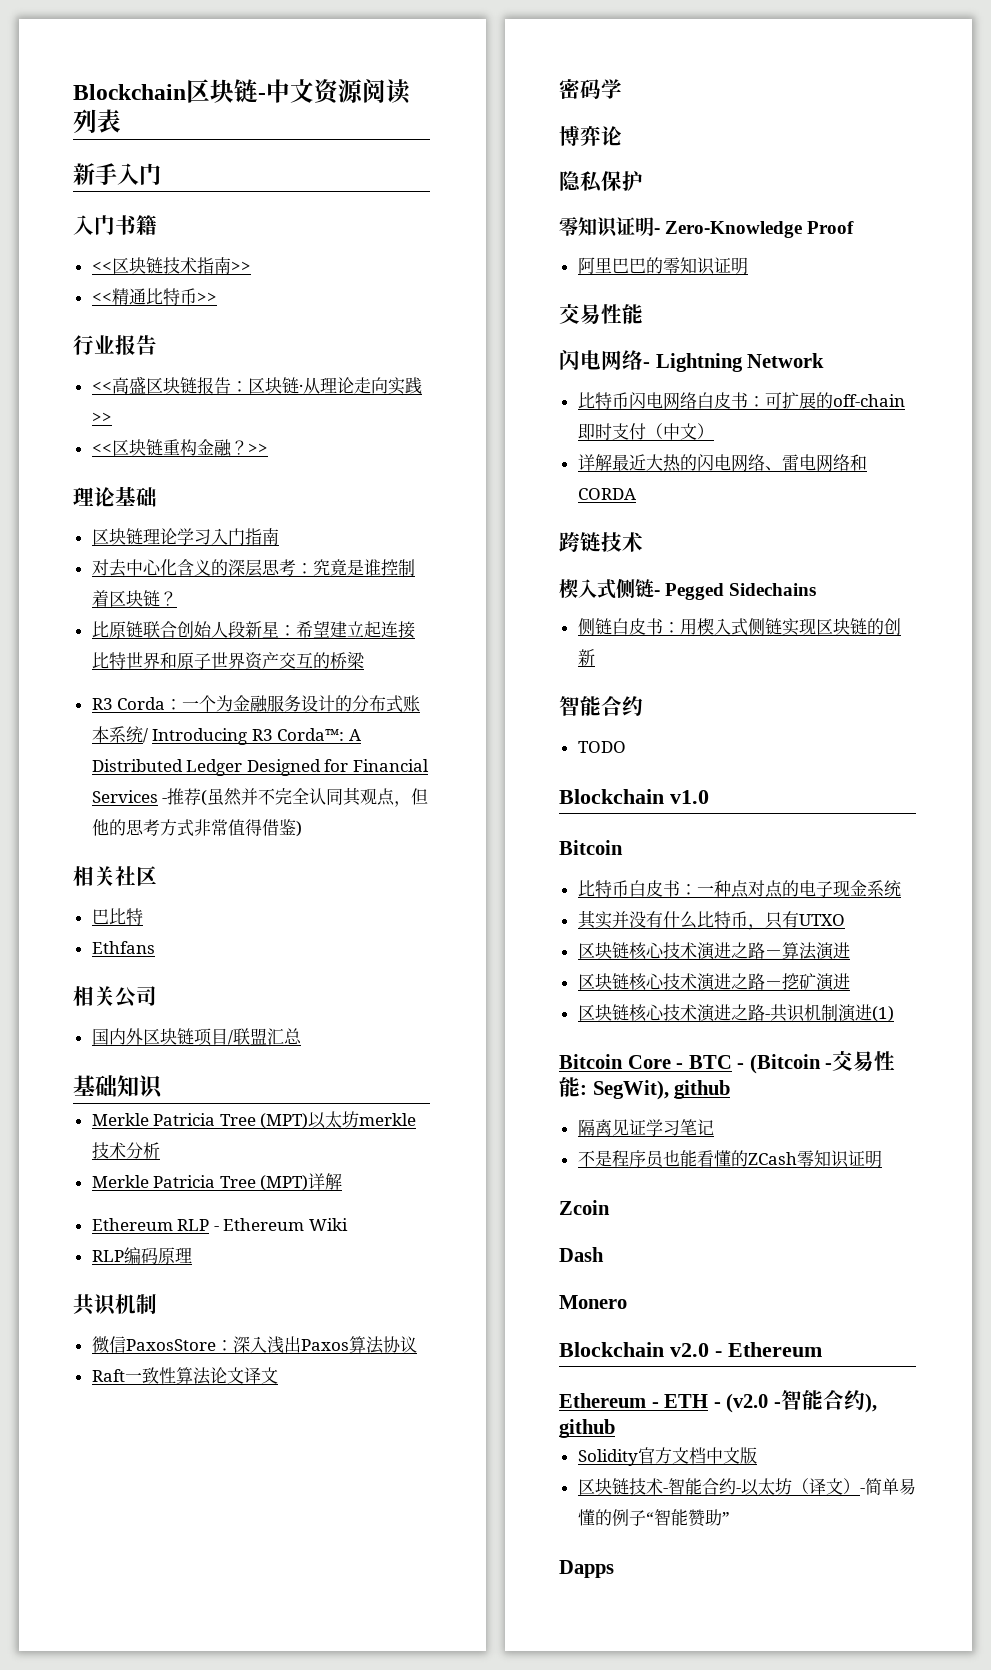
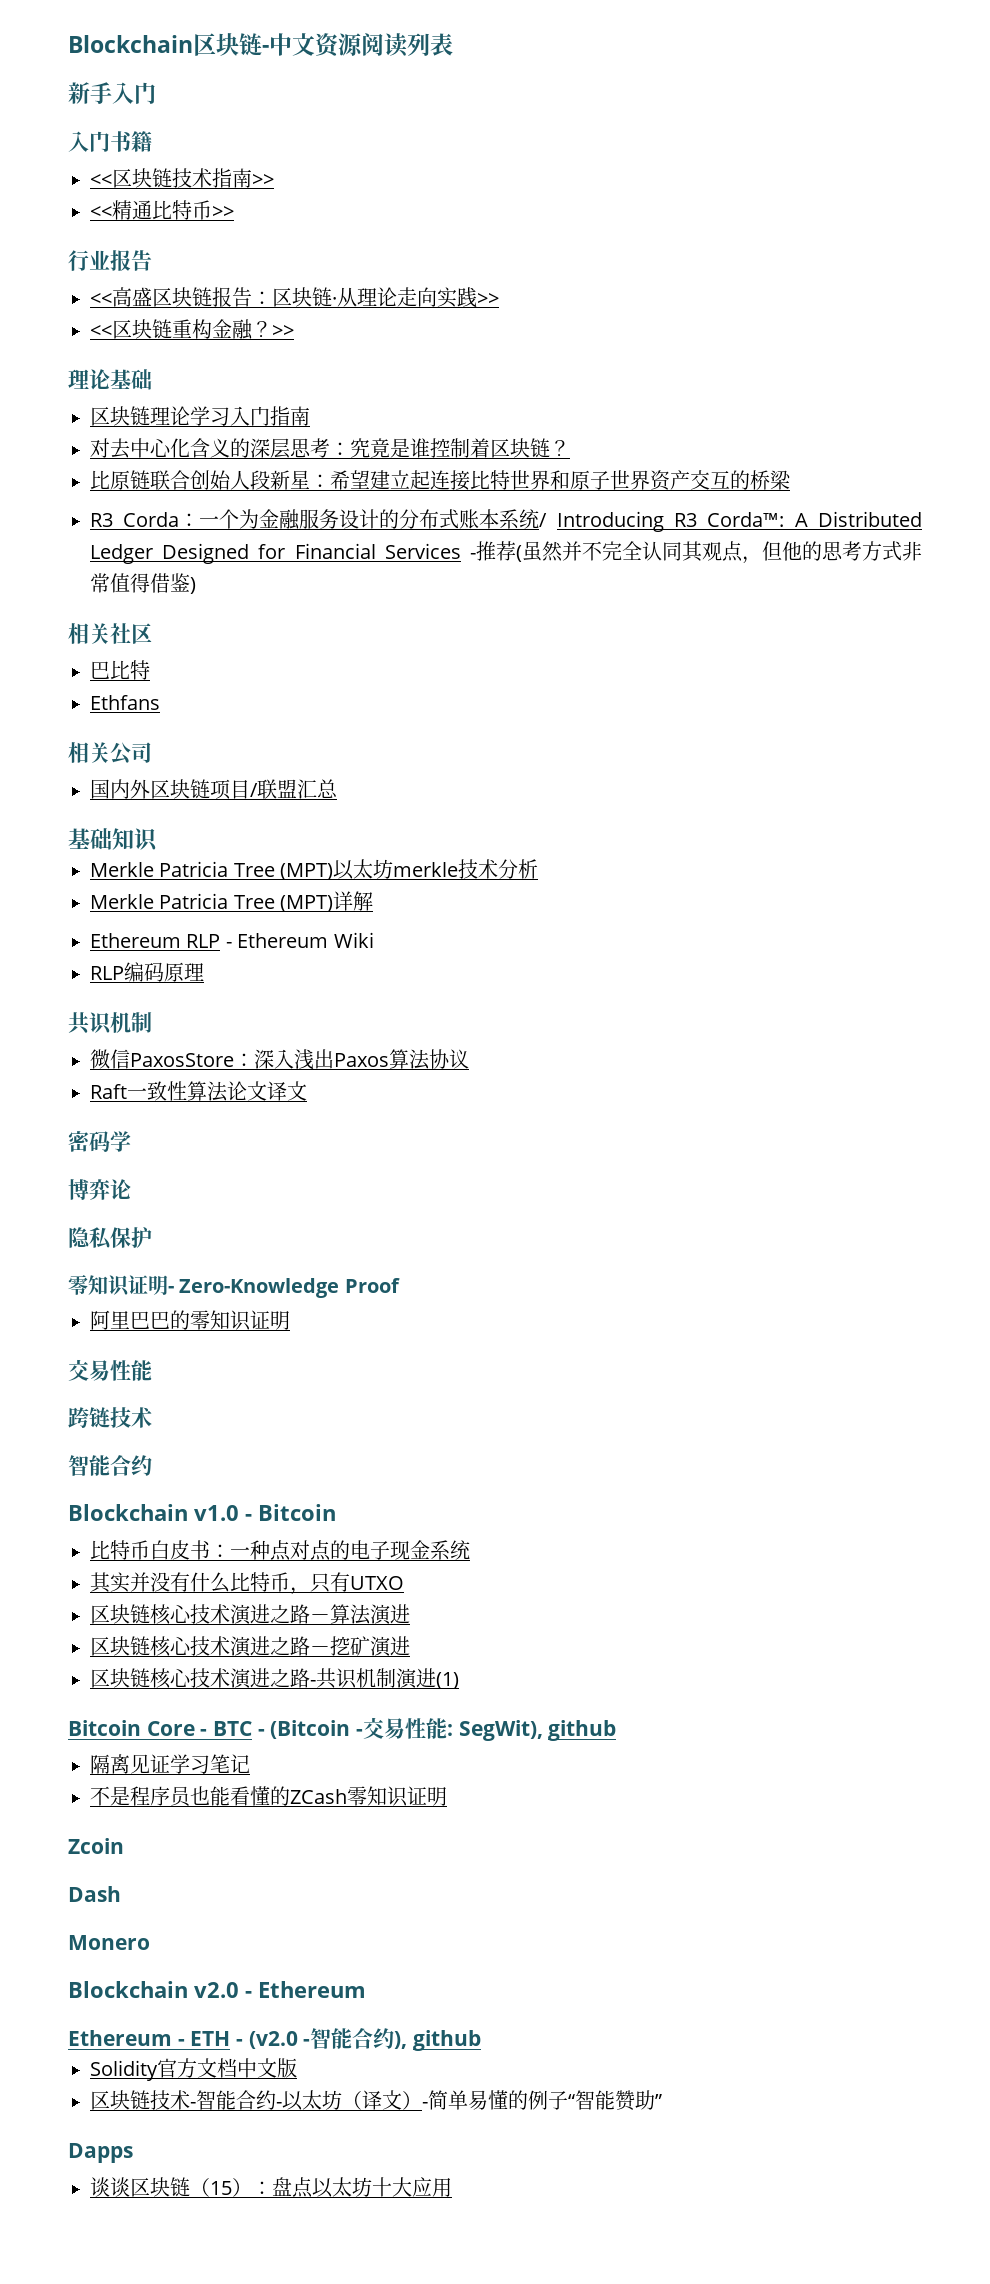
- 闪电网络- Lightning Network
- 比特币闪电网络白皮书：可扩展的off-chain即时支付（中文）
- 详解最近大热的闪电网络、雷电网络和CORDA
  跨链技术
- 楔入式侧链- Pegged Sidechains
- 侧链白皮书：用楔入式侧链实现区块链的创新
  智能合约
- TODO
- Blockchain v1.0
- Bitcoin
+ Blockchain v1.0 - Bitcoin
+ 谈谈区块链（15）：盘点以太坊十大应用

